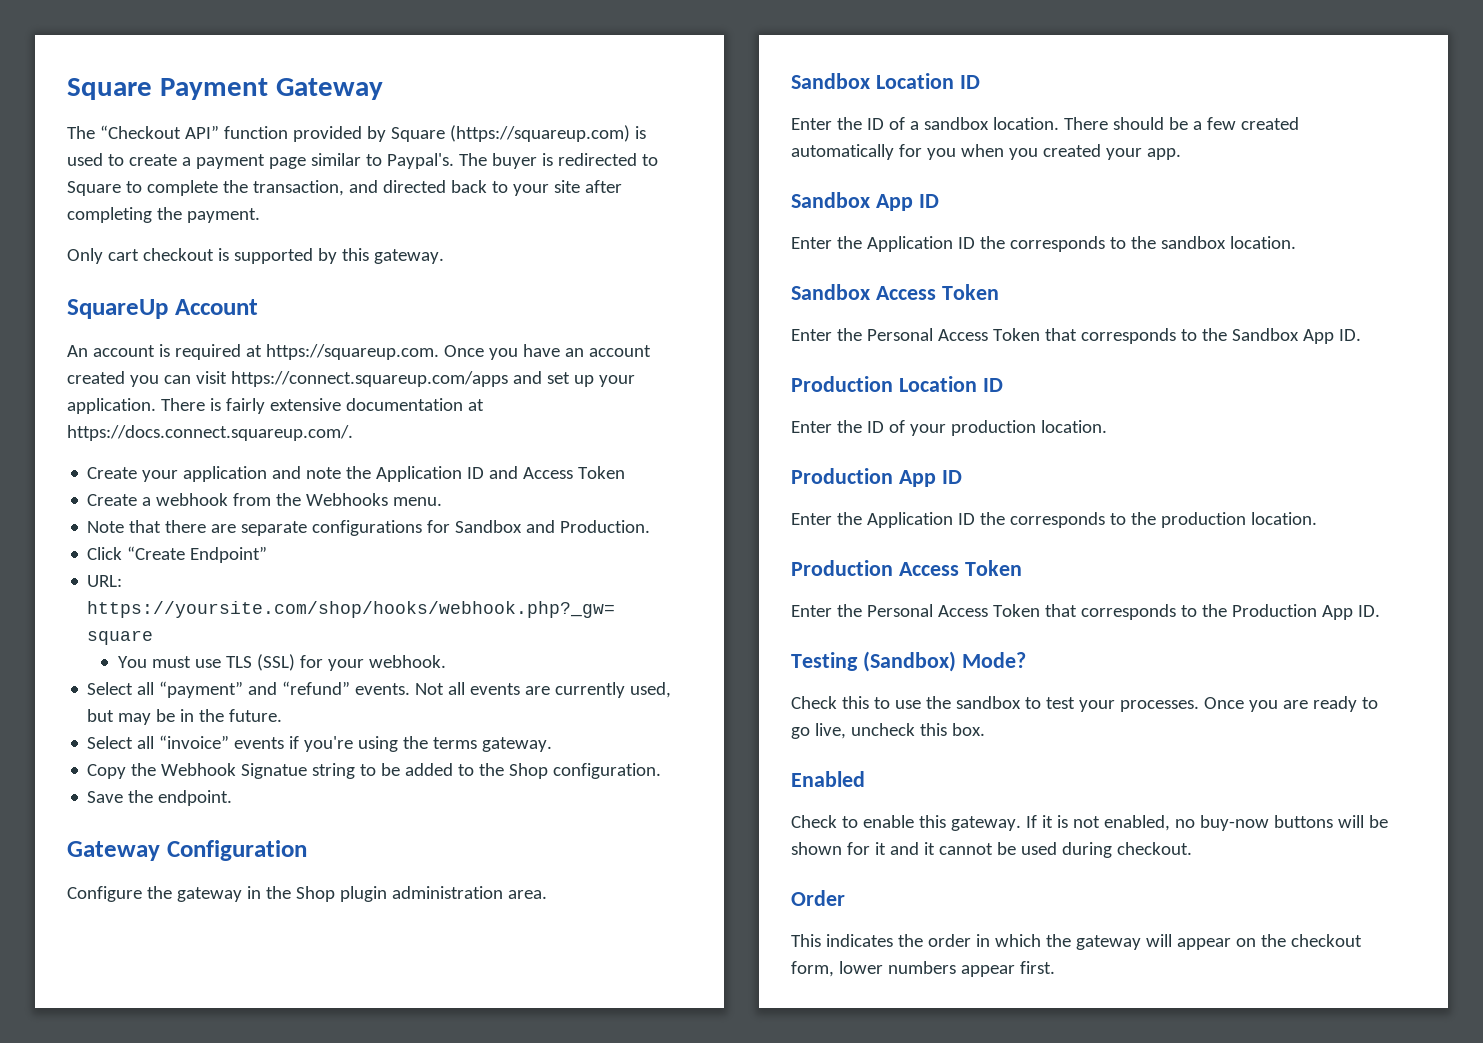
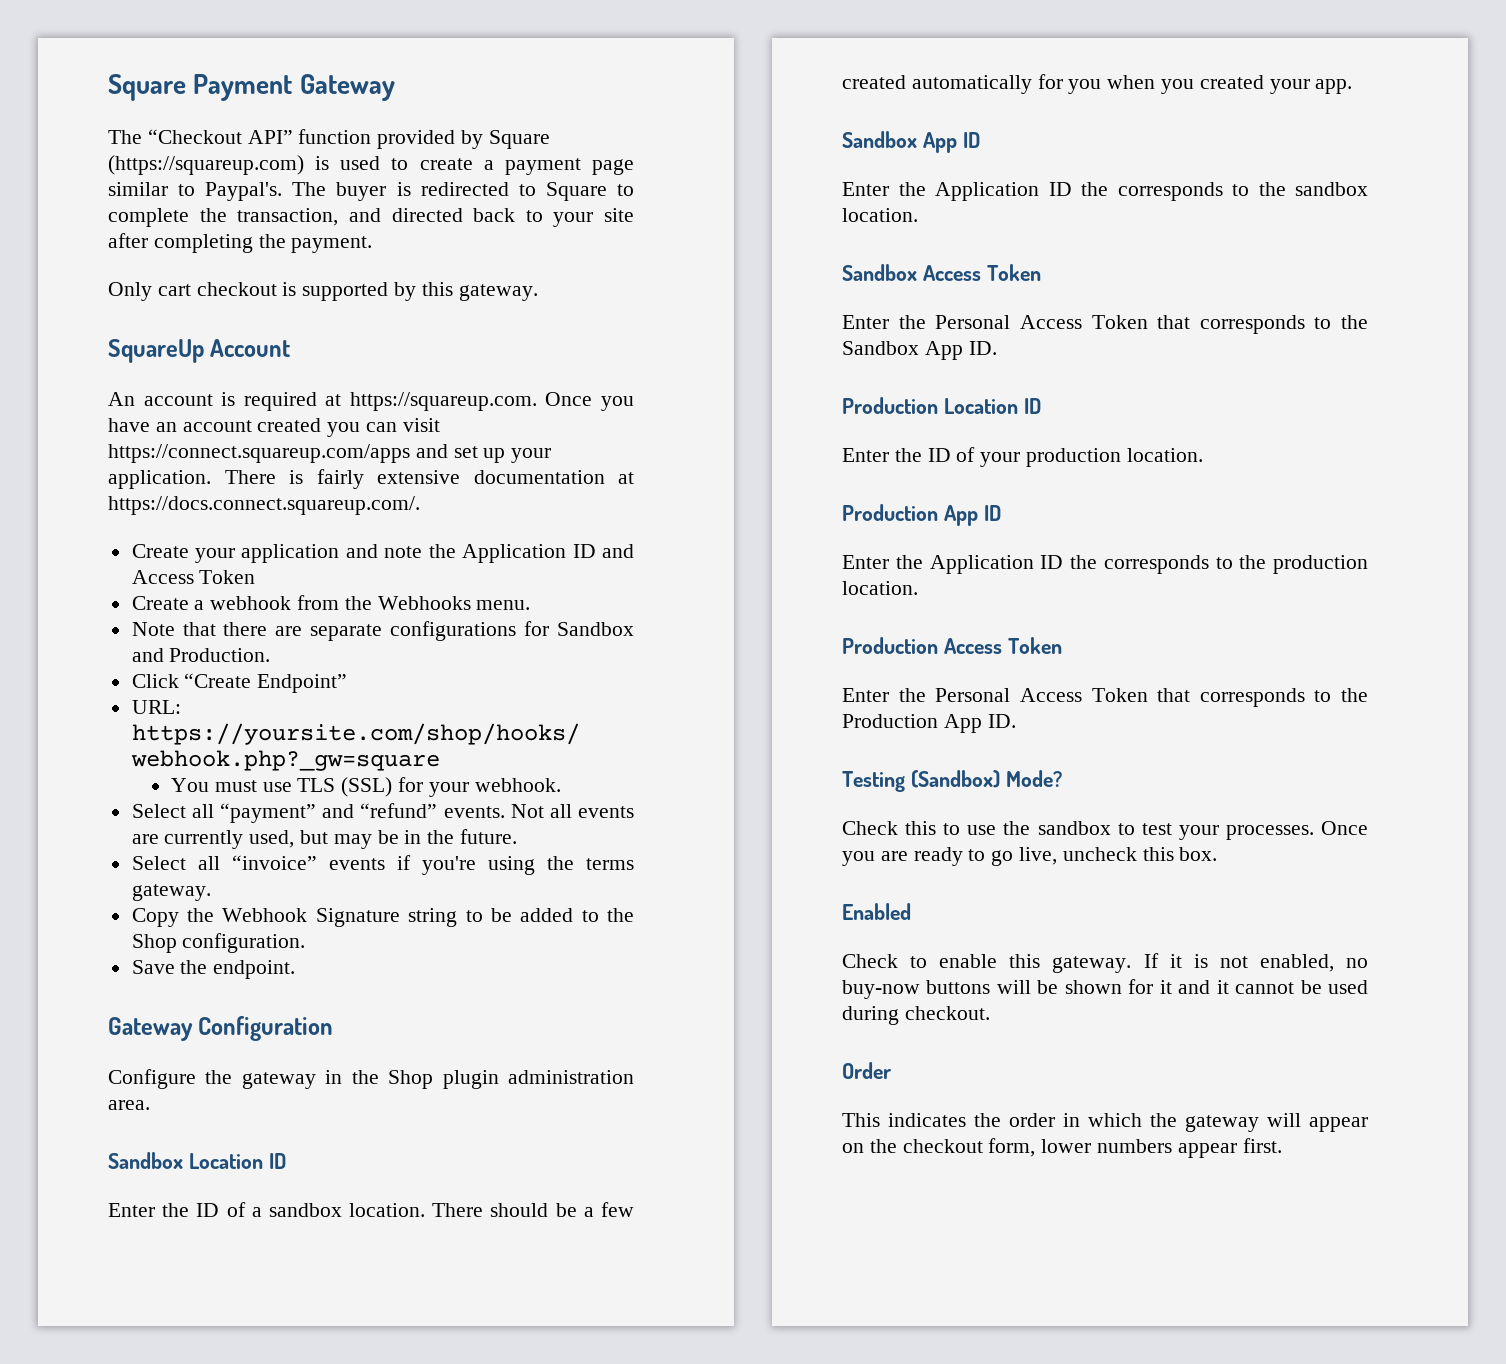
- Copy the Webhook Signatue string to be added to the Shop configuration.
+ Copy the Webhook Signature string to be added to the Shop configuration.

